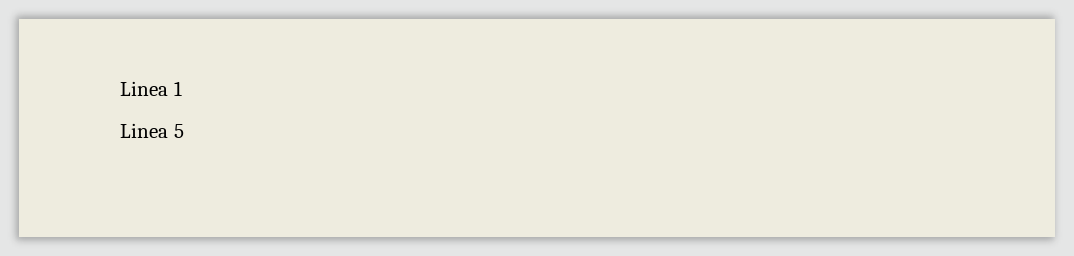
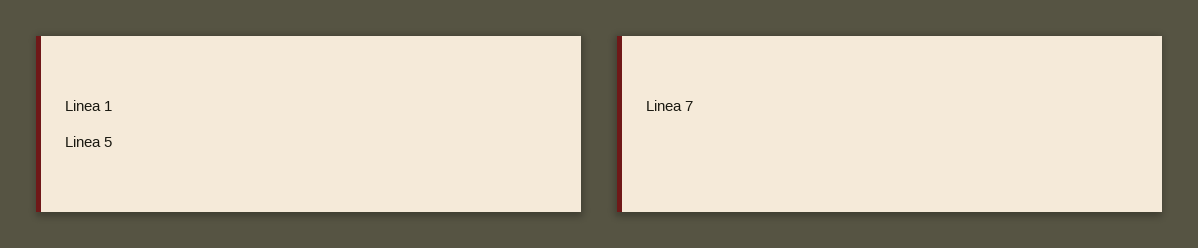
+ Linea 7

